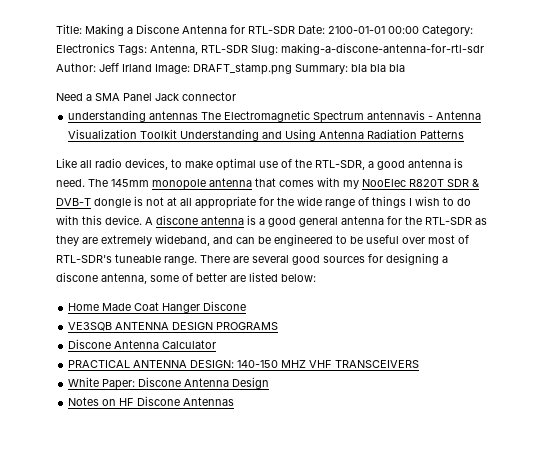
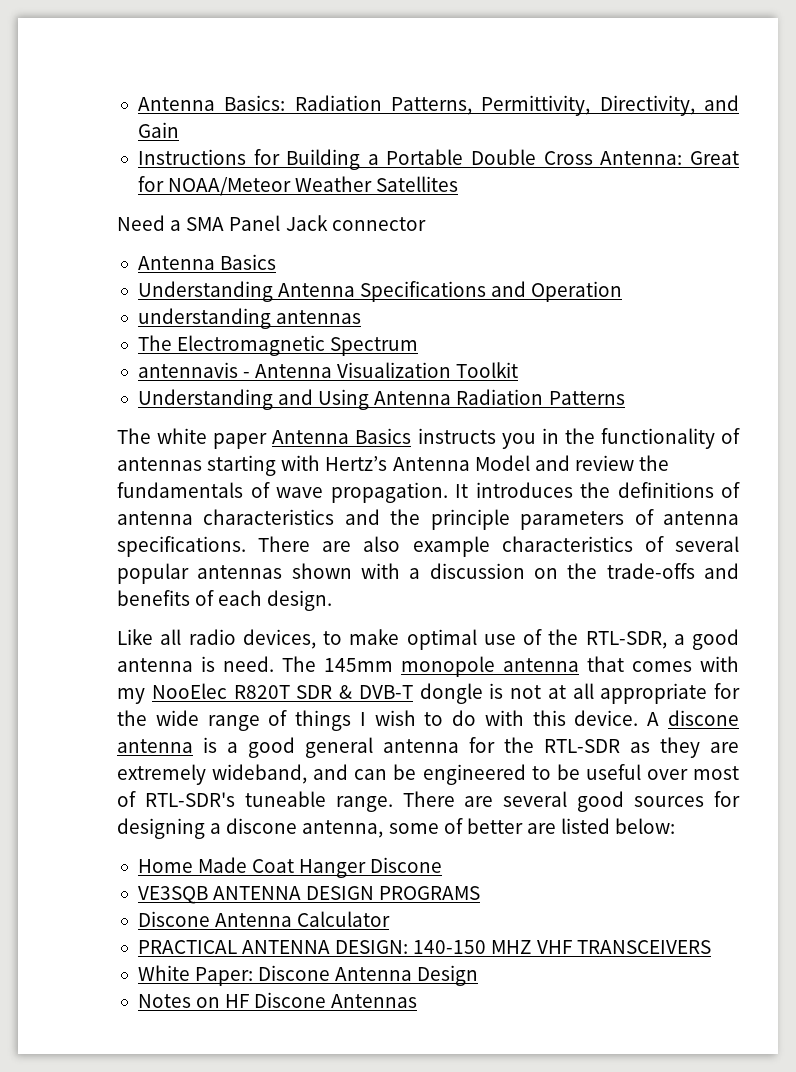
- Title: Making a Discone Antenna for RTL-SDR Date: 2100-01-01 00:00 Category: Electronics Tags: Antenna, RTL-SDR Slug: making-a-discone-antenna-for-rtl-sdr Author: Jeff Irland Image: DRAFT_stamp.png Summary: bla bla bla
+ Antenna Basics: Radiation Patterns, Permittivity, Directivity, and Gain
+ Instructions for Building a Portable Double Cross Antenna: Great for NOAA/Meteor Weather Satellites
  Need a SMA Panel Jack connector
+ Antenna Basics
+ Understanding Antenna Specifications and Operation
- understanding antennas The Electromagnetic Spectrum antennavis - Antenna Visualization Toolkit Understanding and Using Antenna Radiation Patterns
+ understanding antennas
+ The Electromagnetic Spectrum
+ antennavis - Antenna Visualization Toolkit
+ Understanding and Using Antenna Radiation Patterns
+ The white paper Antenna Basics instructs you in the functionality of antennas starting with Hertz’s Antenna Model and review the fundamentals of wave propagation. It introduces the definitions of antenna characteristics and the principle parameters of antenna specifications. There are also example characteristics of several popular antennas shown with a discussion on the trade-offs and benefits of each design.

